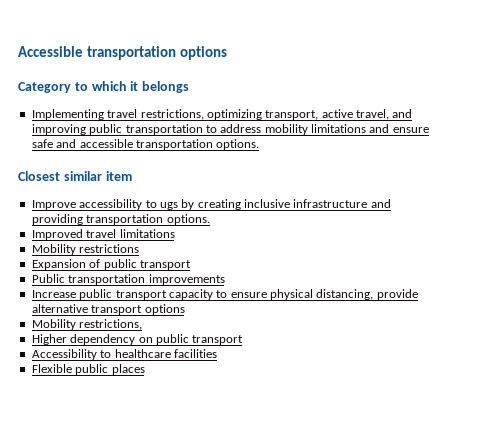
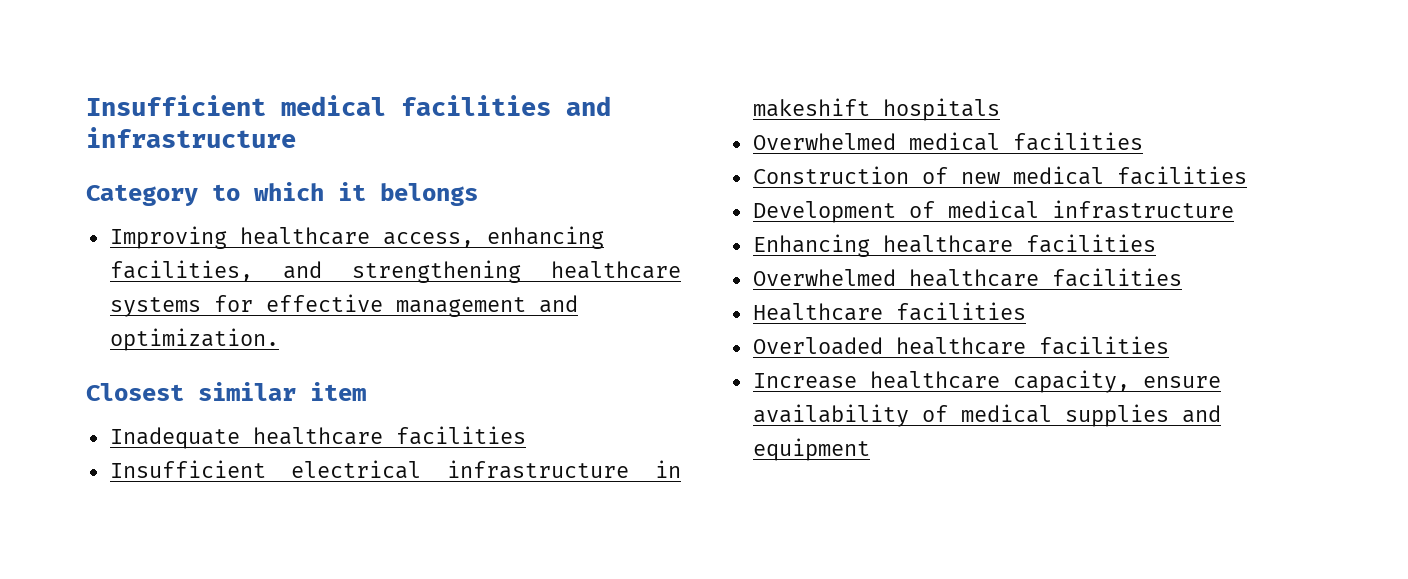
- Accessible transportation options
+ Insufficient medical facilities and infrastructure
- Implementing travel restrictions, optimizing transport, active travel, and improving public transportation to address mobility limitations and ensure safe and accessible transportation options.
+ Improving healthcare access, enhancing facilities, and strengthening healthcare systems for effective management and optimization.
  Closest similar item
- Improve accessibility to ugs by creating inclusive infrastructure and providing transportation options.
- Improved travel limitations
- Mobility restrictions
- Expansion of public transport
- Public transportation improvements
- Increase public transport capacity to ensure physical distancing, provide alternative transport options
- Mobility restrictions,
- Higher dependency on public transport
- Accessibility to healthcare facilities
- Flexible public places
+ Inadequate healthcare facilities
+ Insufficient electrical infrastructure in makeshift hospitals
+ Overwhelmed medical facilities
+ Construction of new medical facilities
+ Development of medical infrastructure
+ Enhancing healthcare facilities
+ Overwhelmed healthcare facilities
+ Healthcare facilities
+ Overloaded healthcare facilities
+ Increase healthcare capacity, ensure availability of medical supplies and equipment

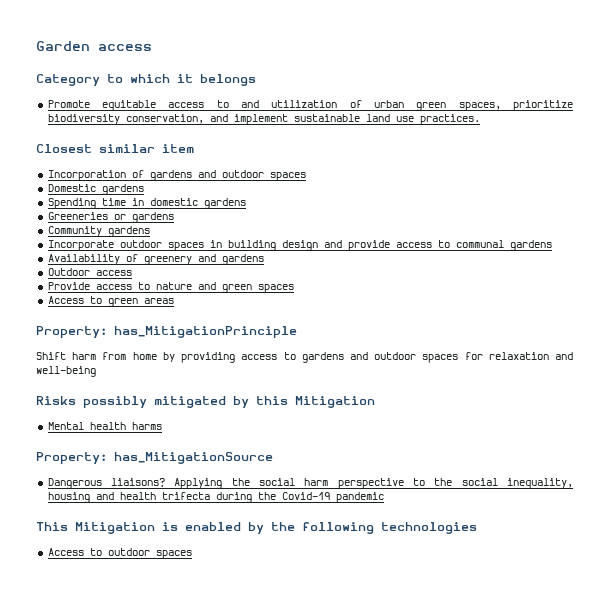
- Insufficient medical facilities and infrastructure
+ Garden access
- Improving healthcare access, enhancing facilities, and strengthening healthcare systems for effective management and optimization.
+ Promote equitable access to and utilization of urban green spaces, prioritize biodiversity conservation, and implement sustainable land use practices.
  Closest similar item
- Inadequate healthcare facilities
- Insufficient electrical infrastructure in makeshift hospitals
- Overwhelmed medical facilities
- Construction of new medical facilities
- Development of medical infrastructure
- Enhancing healthcare facilities
- Overwhelmed healthcare facilities
- Healthcare facilities
- Overloaded healthcare facilities
- Increase healthcare capacity, ensure availability of medical supplies and equipment
+ Incorporation of gardens and outdoor spaces
+ Domestic gardens
+ Spending time in domestic gardens
+ Greeneries or gardens
+ Community gardens
+ Incorporate outdoor spaces in building design and provide access to communal gardens
+ Availability of greenery and gardens
+ Outdoor access
+ Provide access to nature and green spaces
+ Access to green areas
+ Property: has_MitigationPrinciple
+ Shift harm from home by providing access to gardens and outdoor spaces for relaxation and well-being
+ Risks possibly mitigated by this Mitigation
+ Mental health harms
+ Property: has_MitigationSource
+ Dangerous liaisons? Applying the social harm perspective to the social inequality, housing and health trifecta during the Covid-19 pandemic
+ This Mitigation is enabled by the following technologies
+ Access to outdoor spaces

